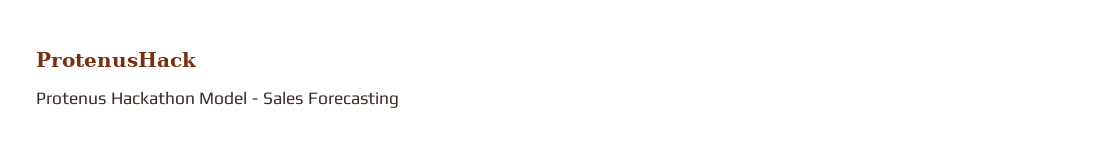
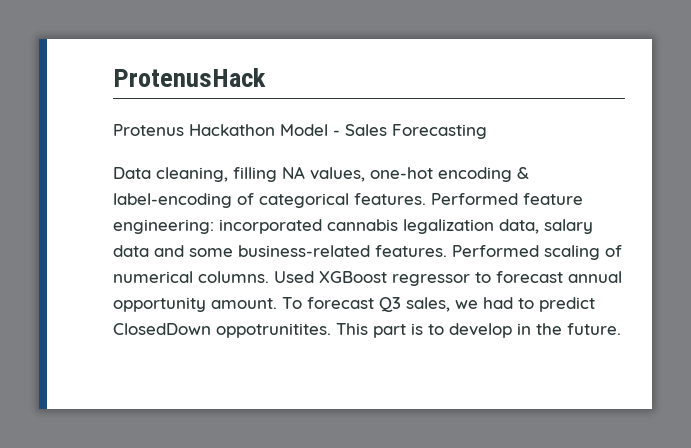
+ Data cleaning, filling NA values, one-hot encoding & label-encoding of categorical features. Performed feature engineering: incorporated cannabis legalization data, salary data and some business-related features. Performed scaling of numerical columns. Used XGBoost regressor to forecast annual opportunity amount. To forecast Q3 sales, we had to predict ClosedDown oppotrunitites. This part is to develop in the future.

